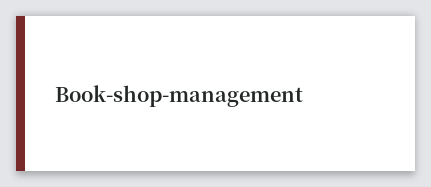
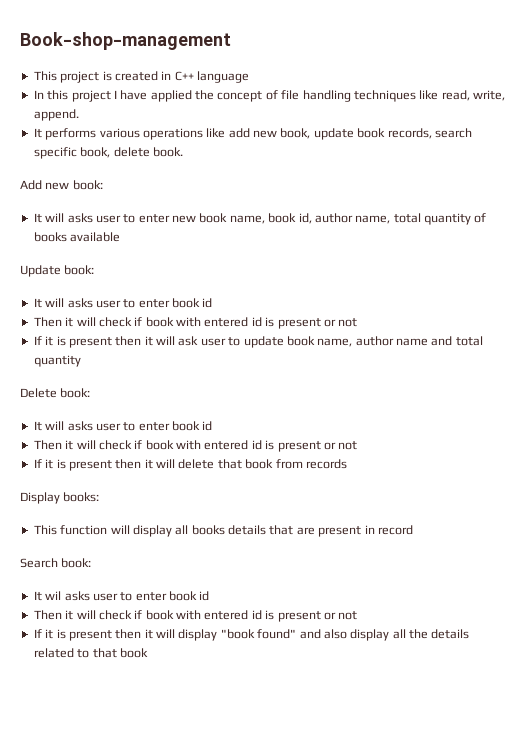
+ This project is created in C++ language
+ In this project I have applied the concept of file handling techniques like read, write, append.
+ It performs various operations like add new book, update book records, search specific book, delete book.
+ Add new book:
+ It will asks user to enter new book name, book id, author name, total quantity of books available
+ Update book:
+ It will asks user to enter book id
+ Then it will check if book with entered id is present or not
+ If it is present then it will ask user to update book name, author name and total quantity
+ Delete book:
+ It will asks user to enter book id
+ Then it will check if book with entered id is present or not
+ If it is present then it will delete that book from records
+ Display books:
+ This function will display all books details that are present in record
+ Search book:
+ It wil asks user to enter book id
+ Then it will check if book with entered id is present or not
+ If it is present then it will display "book found" and also display all the details related to that book

